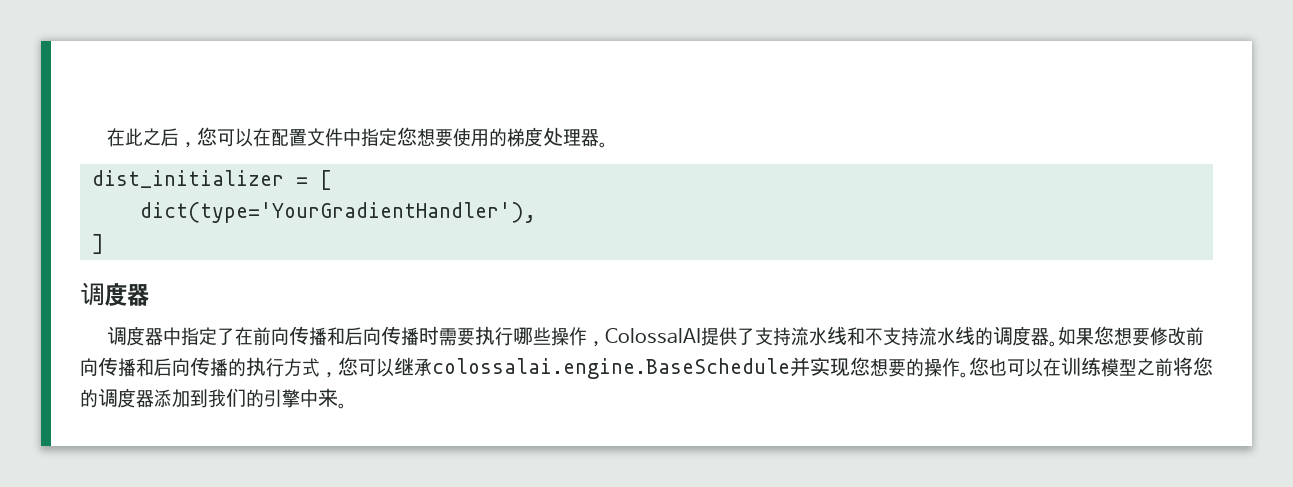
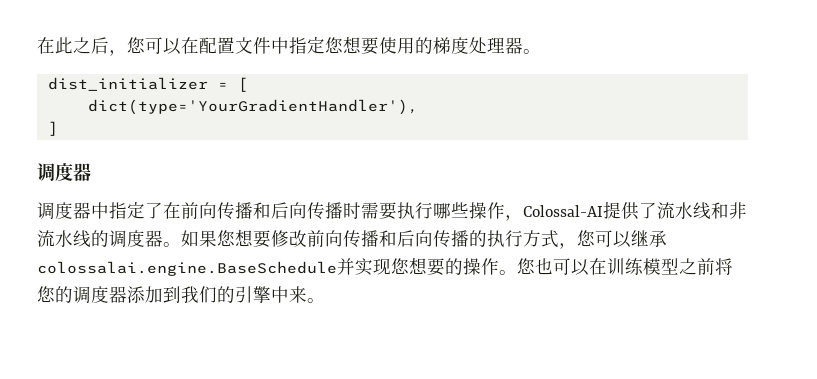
- 调度器中指定了在前向传播和后向传播时需要执行哪些操作，ColossalAI提供了支持流水线和不支持流水线的调度器。
+ 调度器中指定了在前向传播和后向传播时需要执行哪些操作，Colossal-AI提供了流水线和非流水线的调度器。

